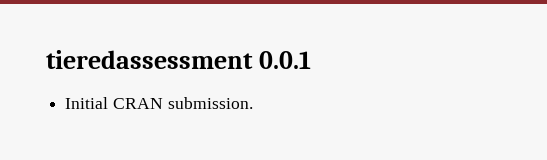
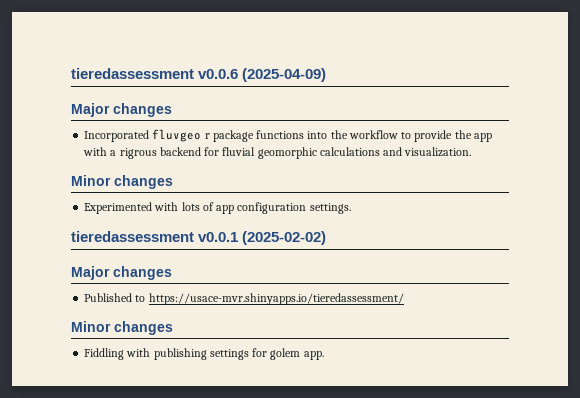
- tieredassessment 0.0.1
- Initial CRAN submission.
+ tieredassessment v0.0.6 (2025-04-09)
+ Major changes
+ Incorporated fluvgeo r package functions into the workflow to provide the app with a rigrous backend for fluvial geomorphic calculations and visualization.
+ Minor changes
+ Experimented with lots of app configuration settings.
+ tieredassessment v0.0.1 (2025-02-02)
+ Major changes
+ Published to https://usace-mvr.shinyapps.io/tieredassessment/
+ Minor changes
+ Fiddling with publishing settings for golem app.

